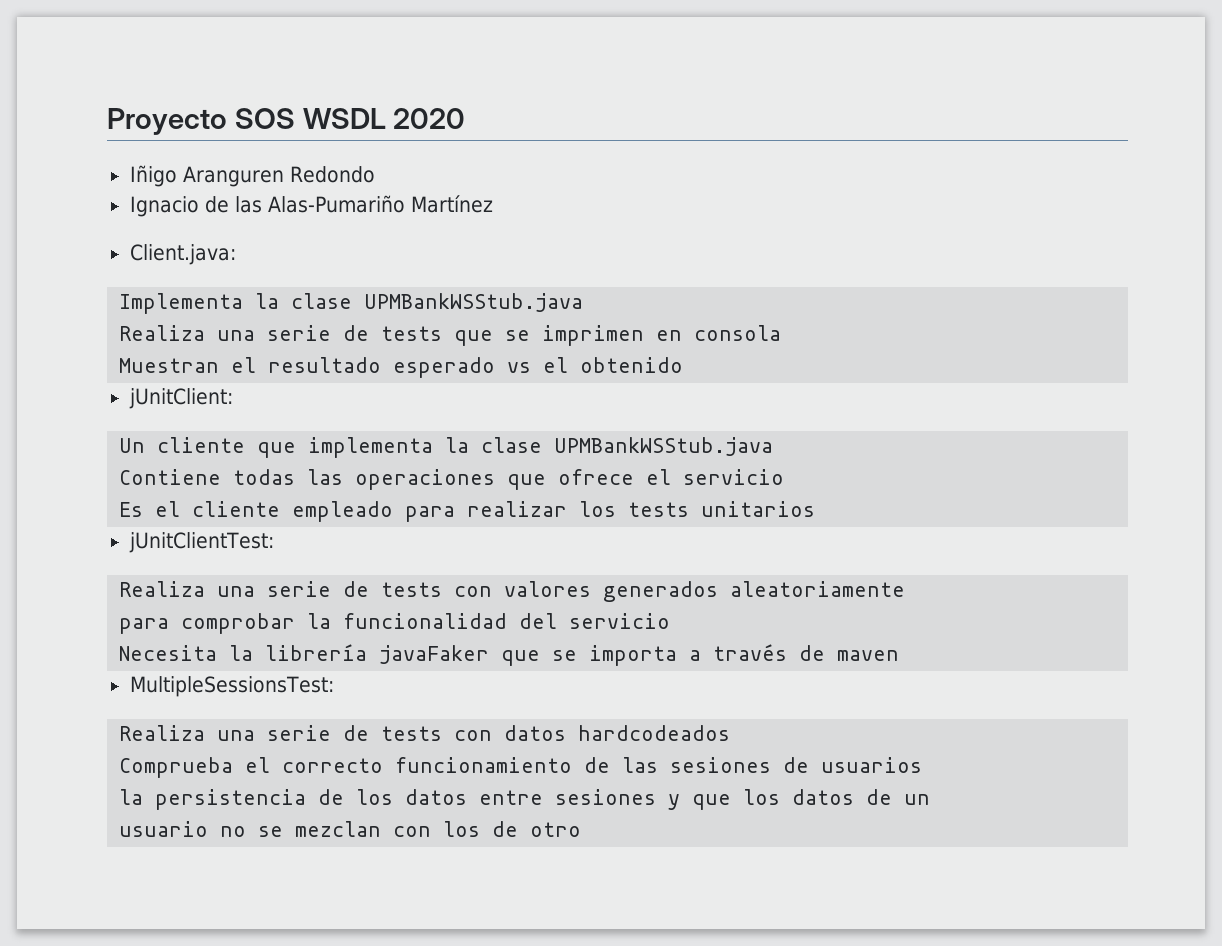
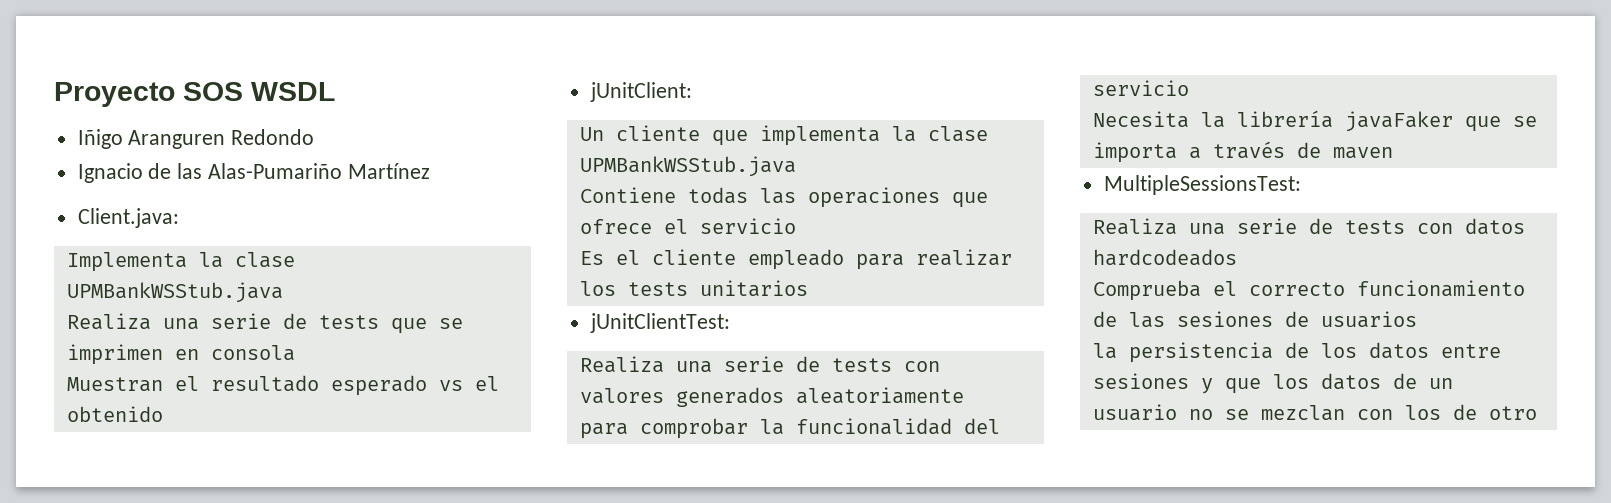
- Proyecto SOS WSDL 2020
+ Proyecto SOS WSDL

